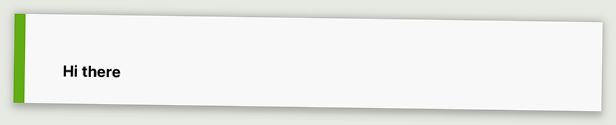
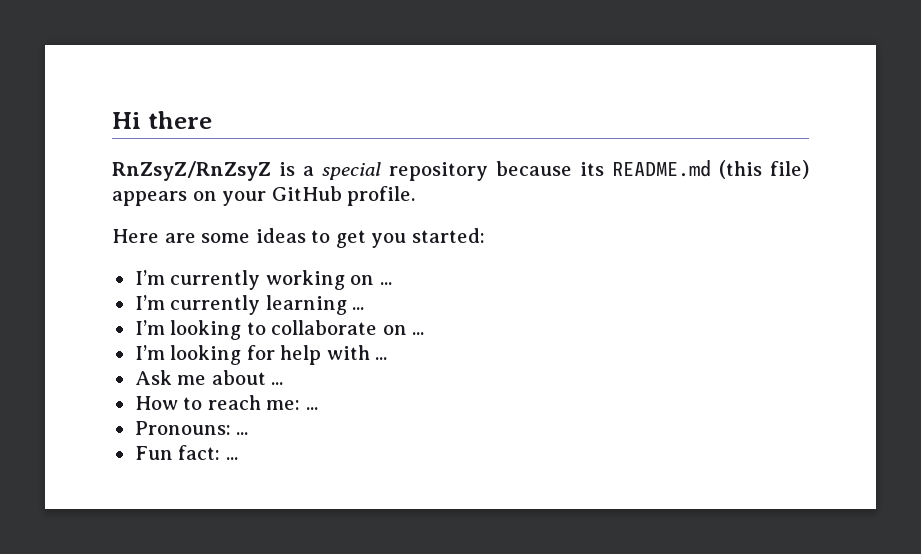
+ RnZsyZ/RnZsyZ is a special repository because its README.md (this file) appears on your GitHub profile.
+ Here are some ideas to get you started:
+ I’m currently working on ...
+ I’m currently learning ...
+ I’m looking to collaborate on ...
+ I’m looking for help with ...
+ Ask me about ...
+ How to reach me: ...
+ Pronouns: ...
+ Fun fact: ...

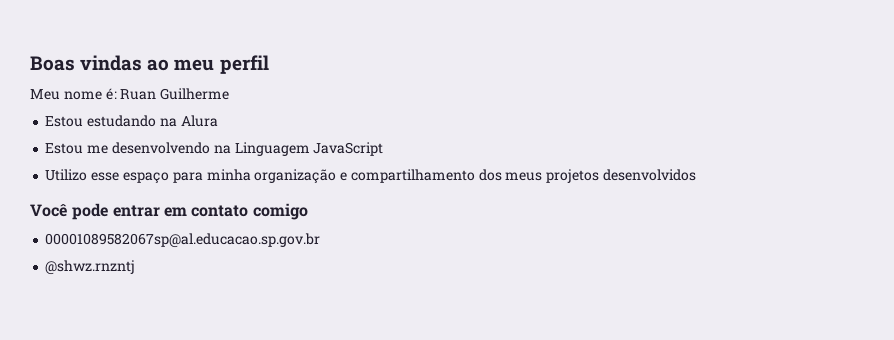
- Hi there
- RnZsyZ/RnZsyZ is a special repository because its README.md (this file) appears on your GitHub profile.
- Here are some ideas to get you started:
- I’m currently working on ...
- I’m currently learning ...
- I’m looking to collaborate on ...
- I’m looking for help with ...
- Ask me about ...
- How to reach me: ...
- Pronouns: ...
- Fun fact: ...
+ Boas vindas ao meu perfil
+ Meu nome é: Ruan Guilherme
+ Estou estudando na Alura
+ Estou me desenvolvendo na Linguagem JavaScript
+ Utilizo esse espaço para minha organização e compartilhamento dos meus projetos desenvolvidos
+ Você pode entrar em contato comigo
+ 00001089582067sp@al.educacao.sp.gov.br
+ @shwz.rnzntj

